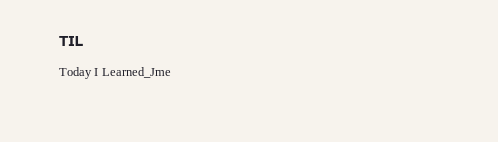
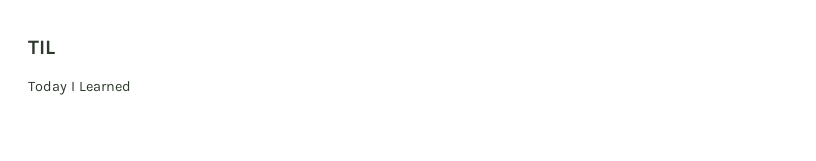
- Today I Learned_Jme
+ Today I Learned

